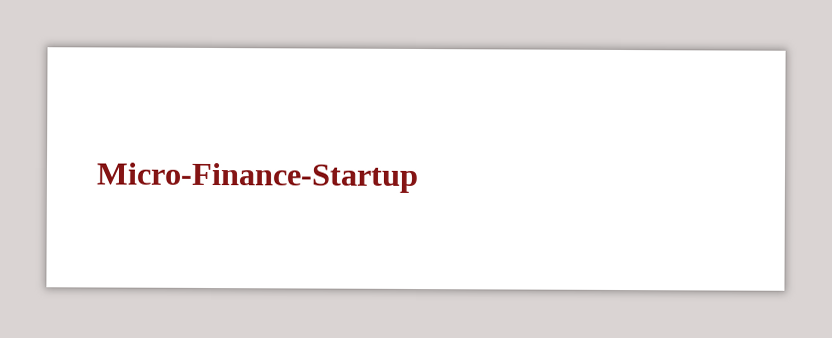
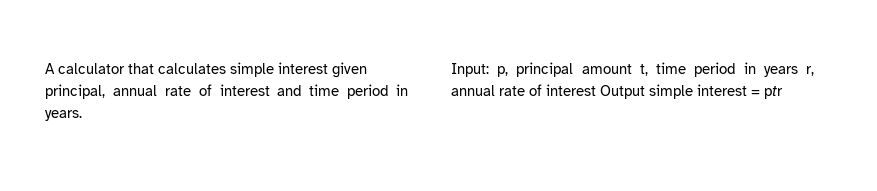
- Micro-Finance-Startup
+ A calculator that calculates simple interest given principal, annual rate of interest and time period in years.
+ Input: p, principal amount t, time period in years r, annual rate of interest Output simple interest = ptr

